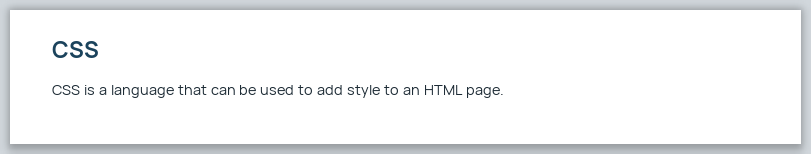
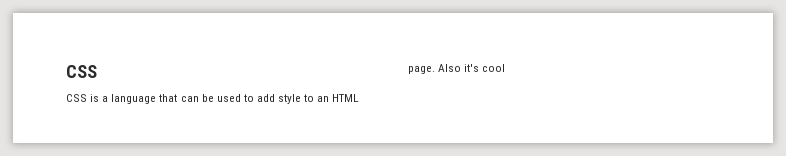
+ Also it's cool

